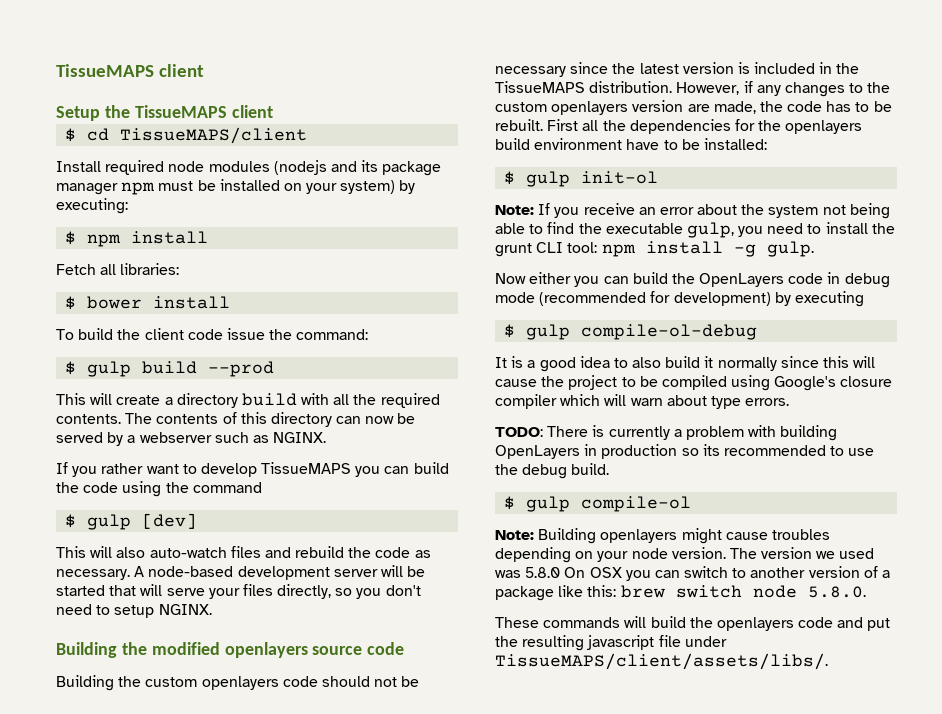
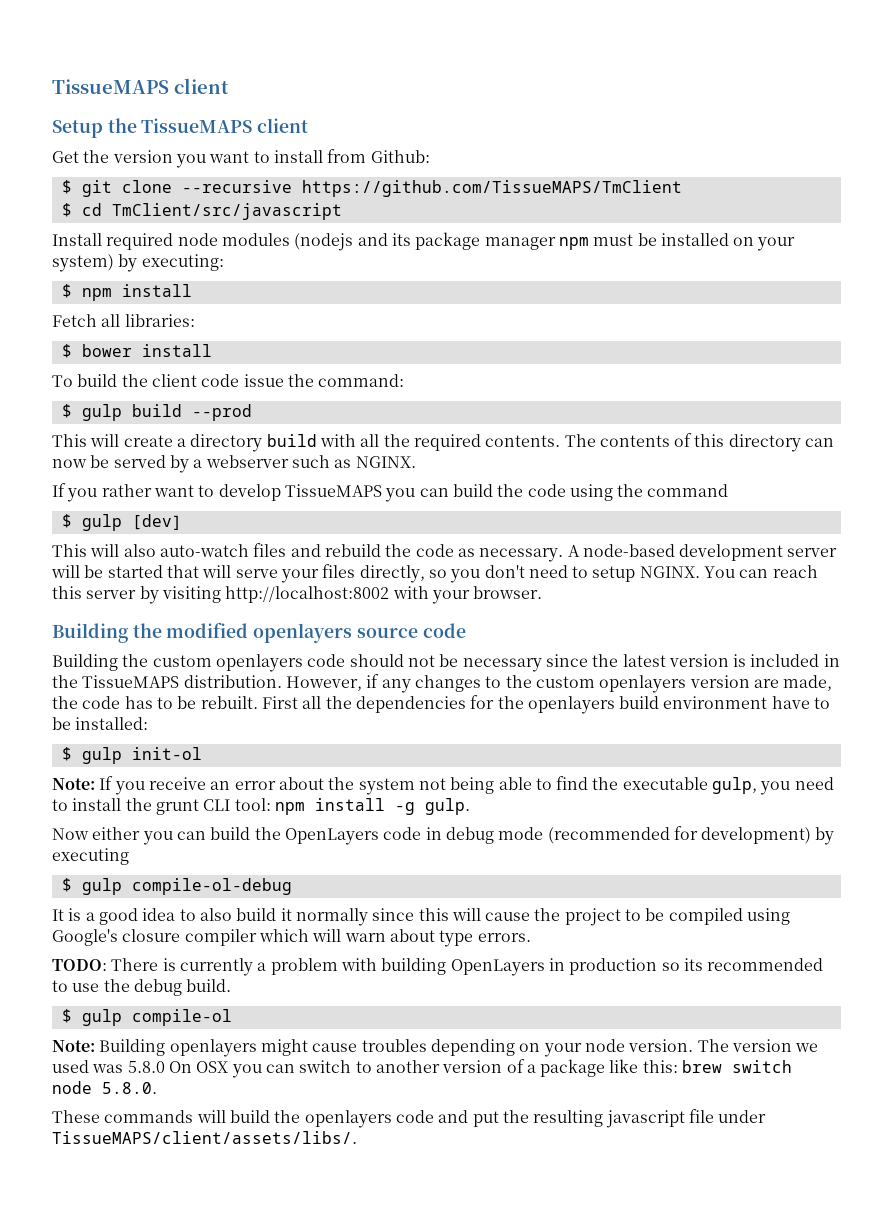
+ Get the version you want to install from Github:
+ $ git clone --recursive https://github.com/TissueMAPS/TmClient
- $ cd TissueMAPS/client
+ $ cd TmClient/src/javascript
+ You can reach this server by visiting http://localhost:8002 with your browser.

